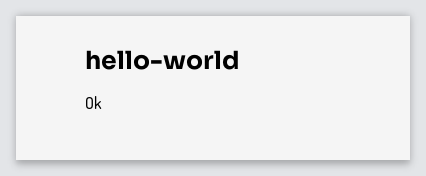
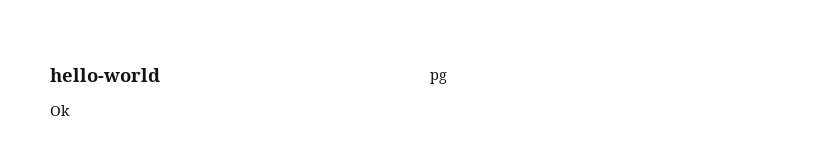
+ pg

